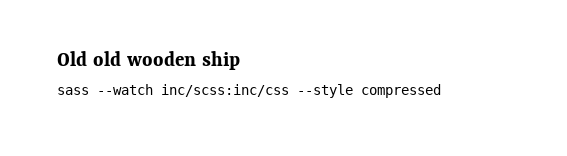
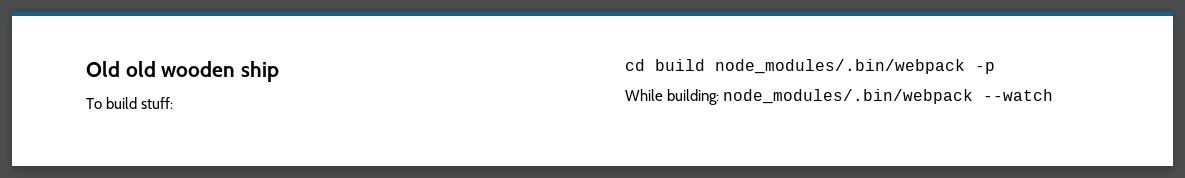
- sass --watch inc/scss:inc/css --style compressed
+ To build stuff:
+ cd build node_modules/.bin/webpack -p
+ While building: node_modules/.bin/webpack --watch

